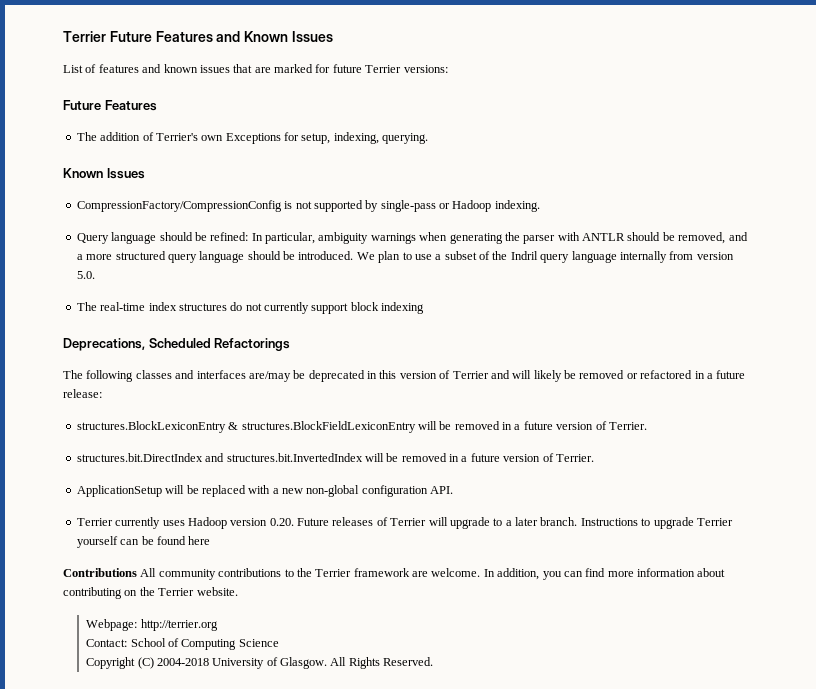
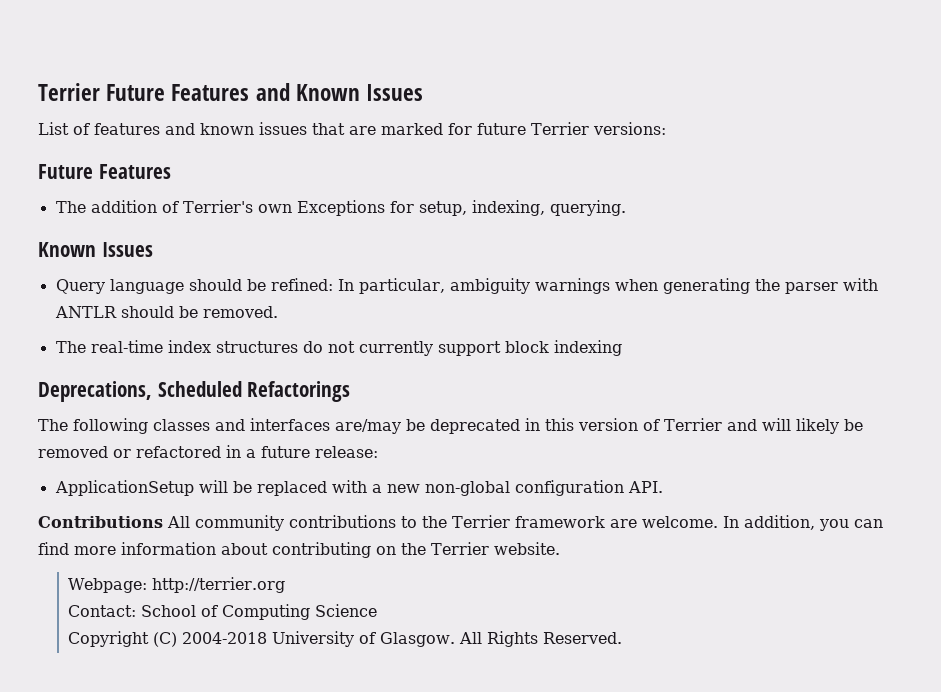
- CompressionFactory/CompressionConfig is not supported by single-pass or Hadoop indexing.
- Query language should be refined: In particular, ambiguity warnings when generating the parser with ANTLR should be removed, and a more structured query language should be introduced. We plan to use a subset of the Indril query language internally from version 5.0.
+ Query language should be refined: In particular, ambiguity warnings when generating the parser with ANTLR should be removed.
- structures.BlockLexiconEntry & structures.BlockFieldLexiconEntry will be removed in a future version of Terrier.
- structures.bit.DirectIndex and structures.bit.InvertedIndex will be removed in a future version of Terrier.
- Terrier currently uses Hadoop version 0.20. Future releases of Terrier will upgrade to a later branch. Instructions to upgrade Terrier yourself can be found here

